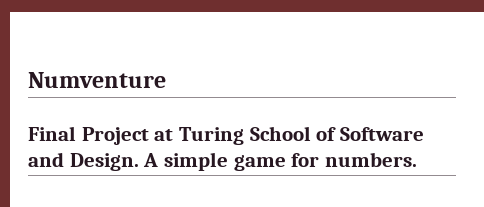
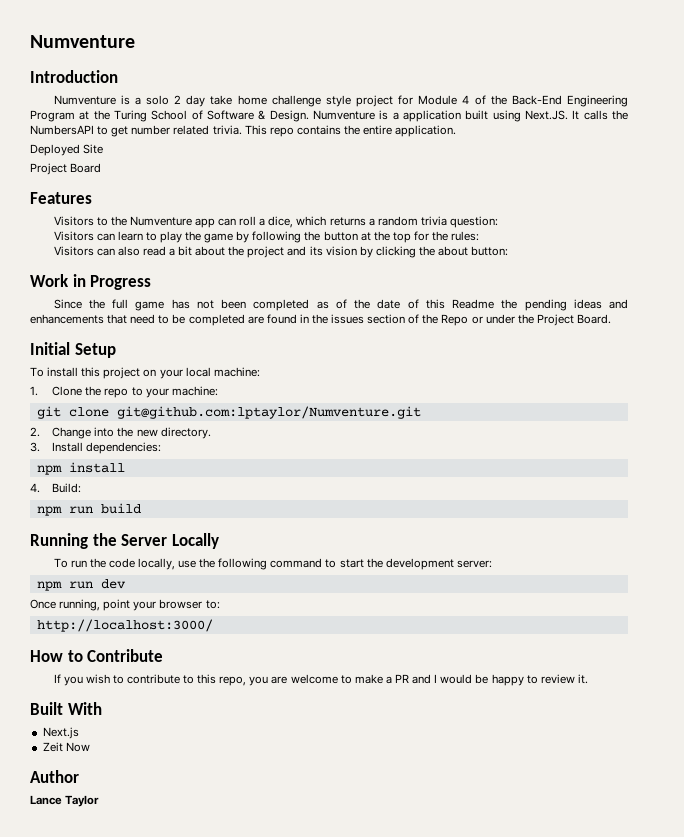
- Final Project at Turing School of Software and Design. A simple game for numbers.
+ Introduction
+ Numventure is a solo 2 day take home challenge style project for Module 4 of the Back-End Engineering Program at the Turing School of Software & Design. Numventure is a application built using Next.JS. It calls the NumbersAPI to get number related trivia. This repo contains the entire application.
+ Deployed Site
+ Project Board
+ Features
+ Visitors to the Numventure app can roll a dice, which returns a random trivia question:
+ Visitors can learn to play the game by following the button at the top for the rules:
+ Visitors can also read a bit about the project and its vision by clicking the about button:
+ Work in Progress
+ Since the full game has not been completed as of the date of this Readme the pending ideas and enhancements that need to be completed are found in the issues section of the Repo or under the Project Board.
+ Initial Setup
+ To install this project on your local machine:
+ 1. Clone the repo to your machine:
+ git clone git@github.com:lptaylor/Numventure.git
+ 2. Change into the new directory.
+ 3. Install dependencies:
+ npm install
+ 4. Build:
+ npm run build
+ Running the Server Locally
+ To run the code locally, use the following command to start the development server:
+ npm run dev
+ Once running, point your browser to:
+ http://localhost:3000/
+ How to Contribute
+ If you wish to contribute to this repo, you are welcome to make a PR and I would be happy to review it.
+ Built With
+ Next.js
+ Zeit Now
+ Author
+ Lance Taylor

